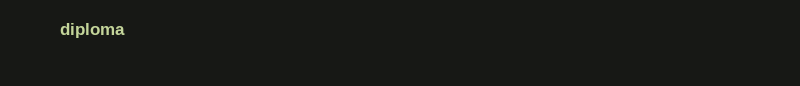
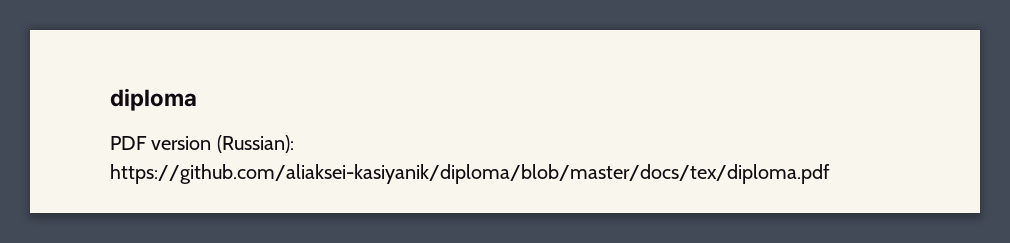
+ PDF version (Russian): https://github.com/aliaksei-kasiyanik/diploma/blob/master/docs/tex/diploma.pdf

